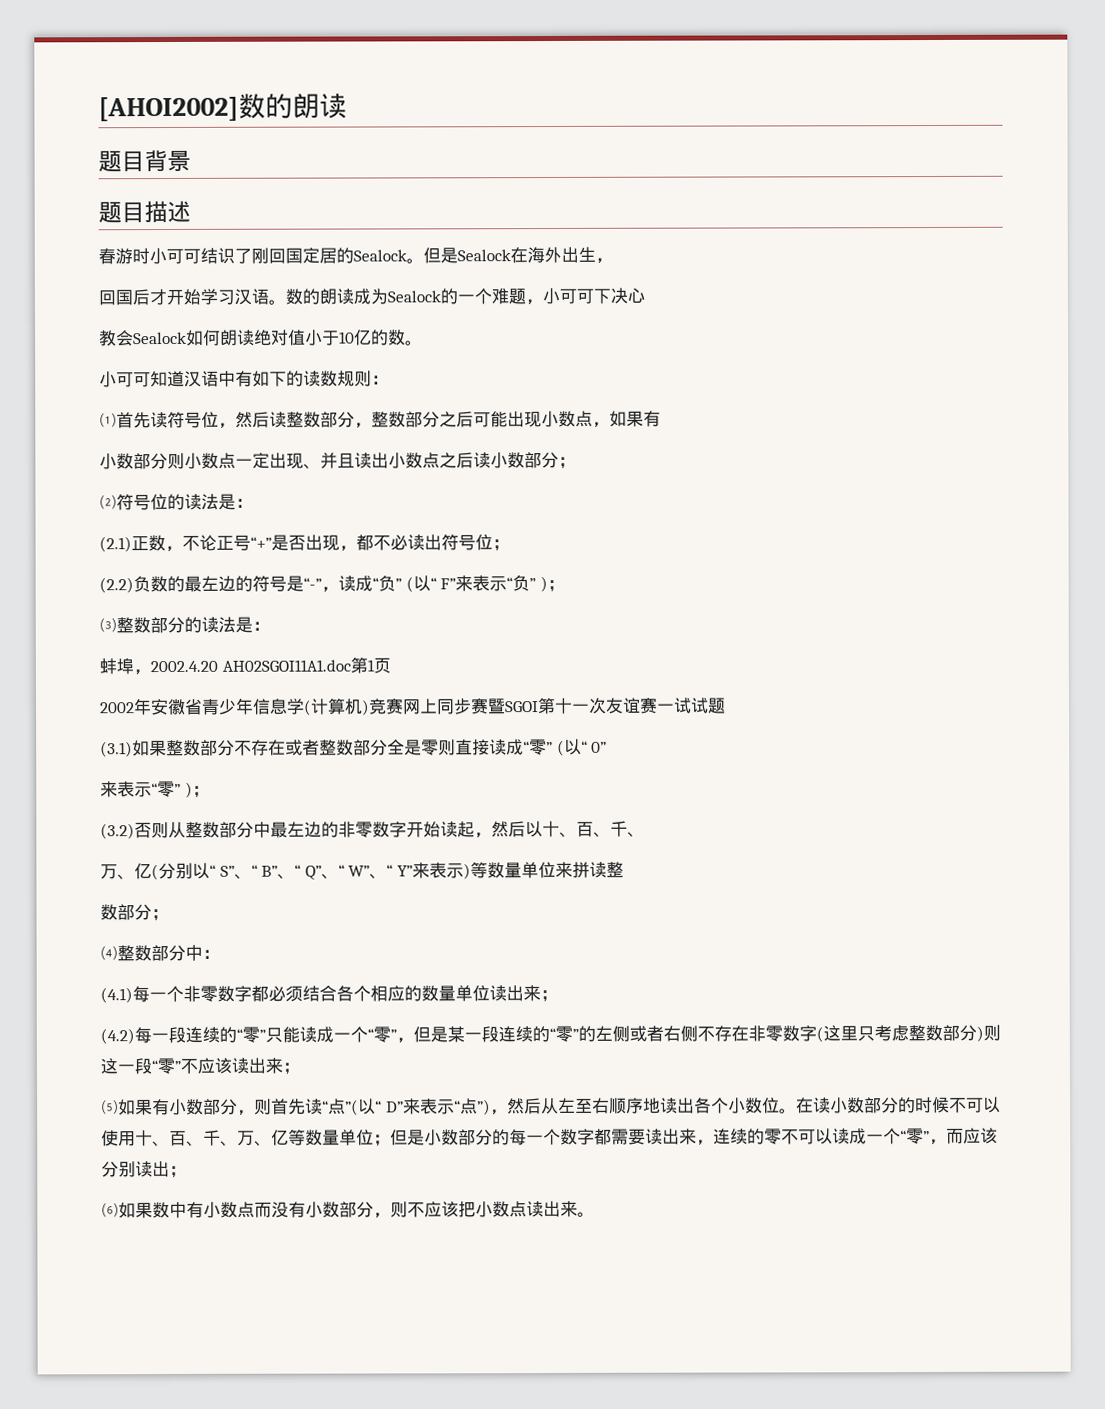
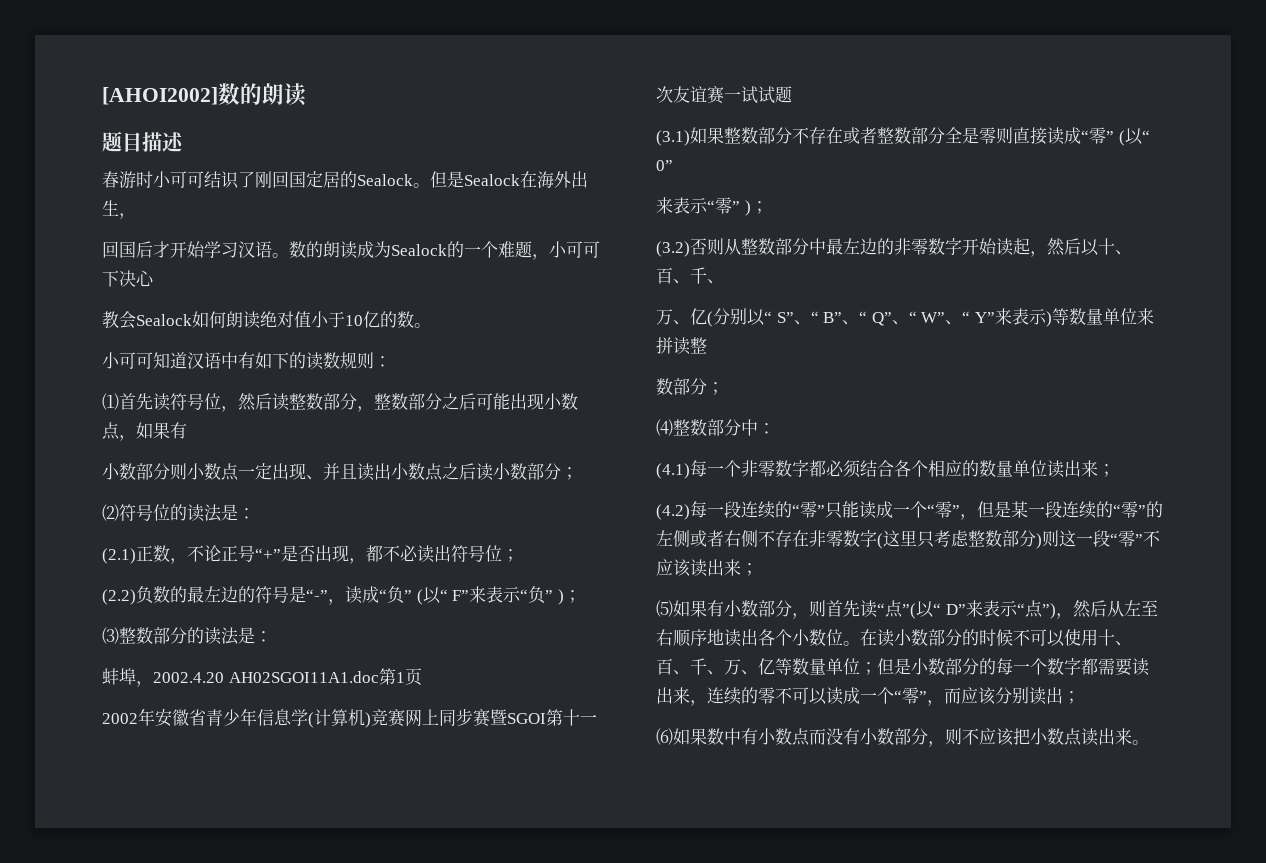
- 题目背景

